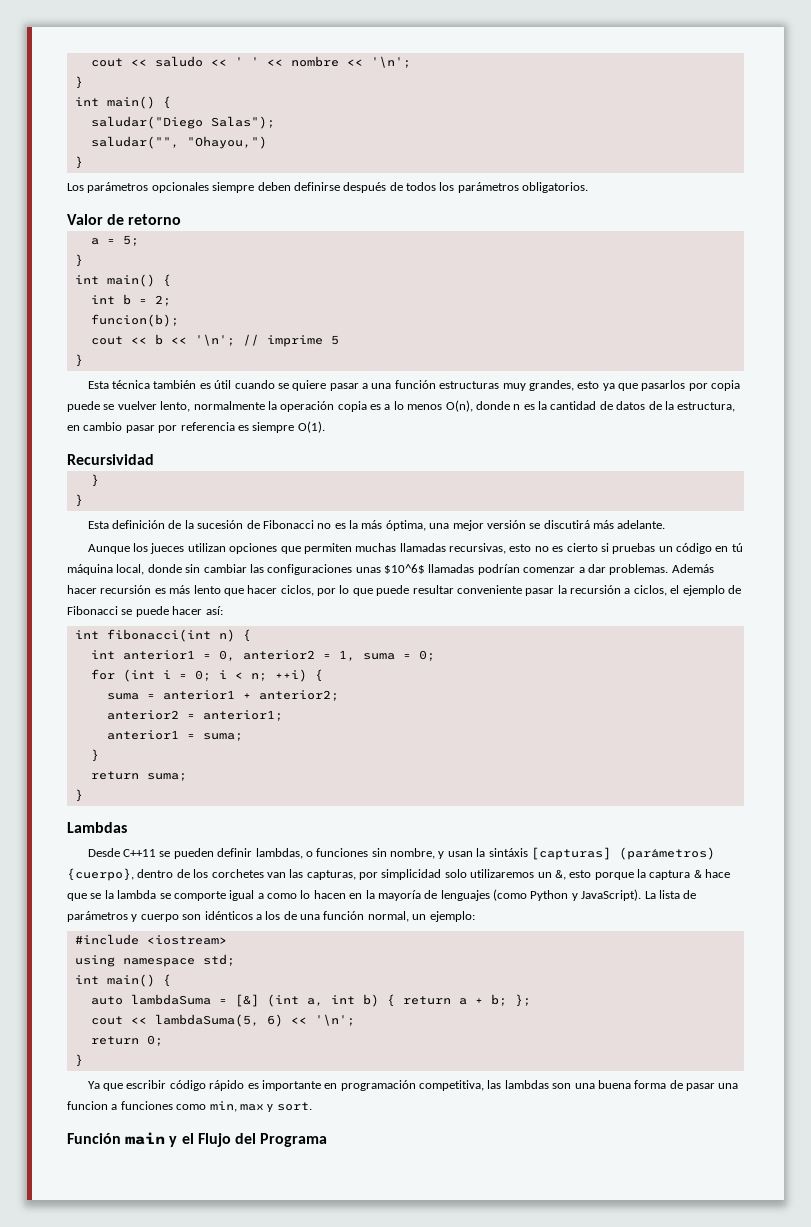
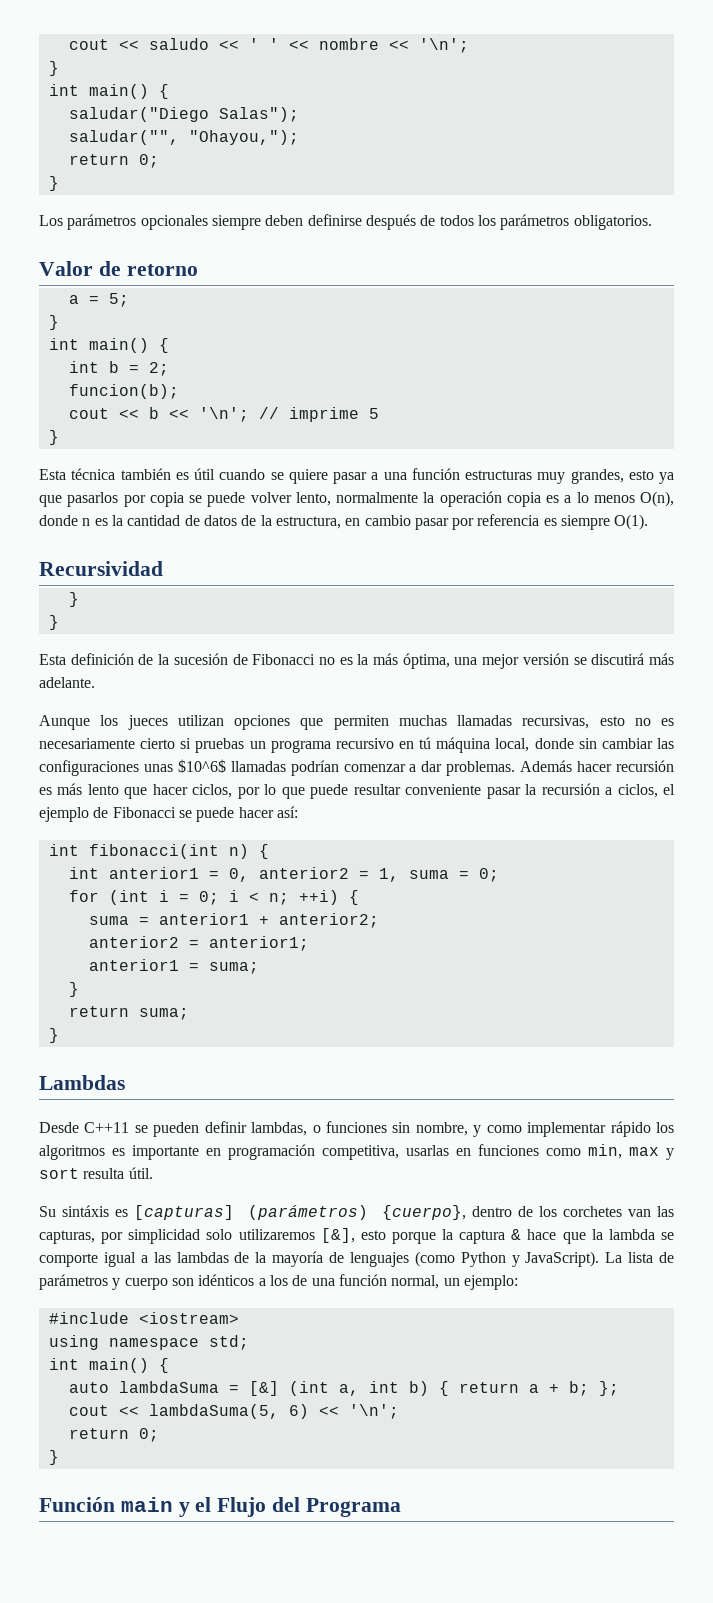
- saludar("", "Ohayou,")
+ saludar("", "Ohayou,");
+ return 0;
- Esta técnica también es útil cuando se quiere pasar a una función estructuras muy grandes, esto ya que pasarlos por copia puede se vuelver lento, normalmente la operación copia es a lo menos O(n), donde n es la cantidad de datos de la estructura, en cambio pasar por referencia es siempre O(1).
+ Esta técnica también es útil cuando se quiere pasar a una función estructuras muy grandes, esto ya que pasarlos por copia se puede volver lento, normalmente la operación copia es a lo menos O(n), donde n es la cantidad de datos de la estructura, en cambio pasar por referencia es siempre O(1).
- Aunque los jueces utilizan opciones que permiten muchas llamadas recursivas, esto no es cierto si pruebas un código en tú máquina local, donde sin cambiar las configuraciones unas $10^6$ llamadas podrían comenzar a dar problemas.
+ Aunque los jueces utilizan opciones que permiten muchas llamadas recursivas, esto no es necesariamente cierto si pruebas un programa recursivo en tú máquina local, donde sin cambiar las configuraciones unas $10^6$ llamadas podrían comenzar a dar problemas.
- Desde C++11 se pueden definir lambdas, o funciones sin nombre, y usan la sintáxis [capturas] (parámetros) {cuerpo}, dentro de los corchetes van las capturas, por simplicidad solo utilizaremos un &, esto porque la captura & hace que se la lambda se comporte igual a como lo hacen en la mayoría de lenguajes (como Python y JavaScript).
+ Desde C++11 se pueden definir lambdas, o funciones sin nombre, y como implementar rápido los algoritmos es importante en programación competitiva, usarlas en funciones como min, max y sort resulta útil.
+ Su sintáxis es [capturas] (parámetros) {cuerpo}, dentro de los corchetes van las capturas, por simplicidad solo utilizaremos [&], esto porque la captura & hace que la lambda se comporte igual a las lambdas de la mayoría de lenguajes (como Python y JavaScript).
- Ya que escribir código rápido es importante en programación competitiva, las lambdas son una buena forma de pasar una funcion a funciones como min, max y sort.

